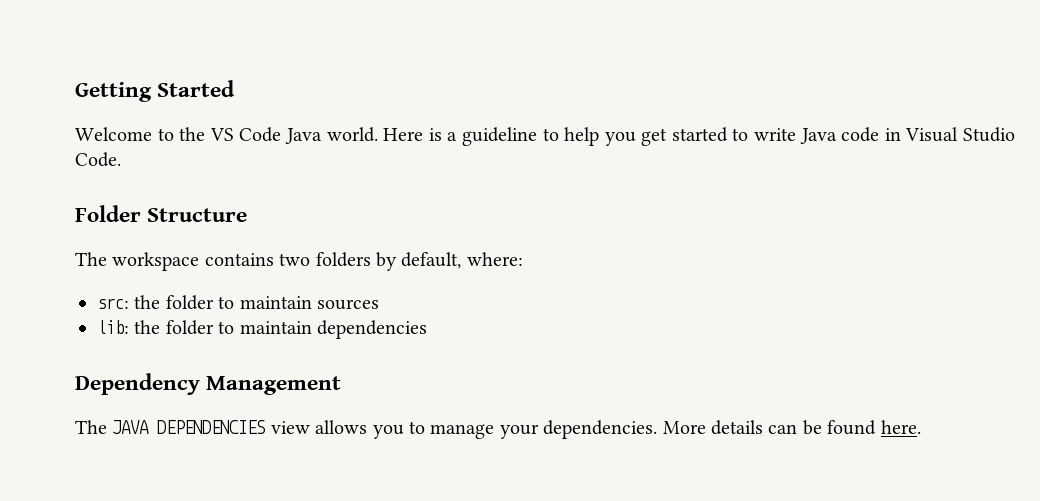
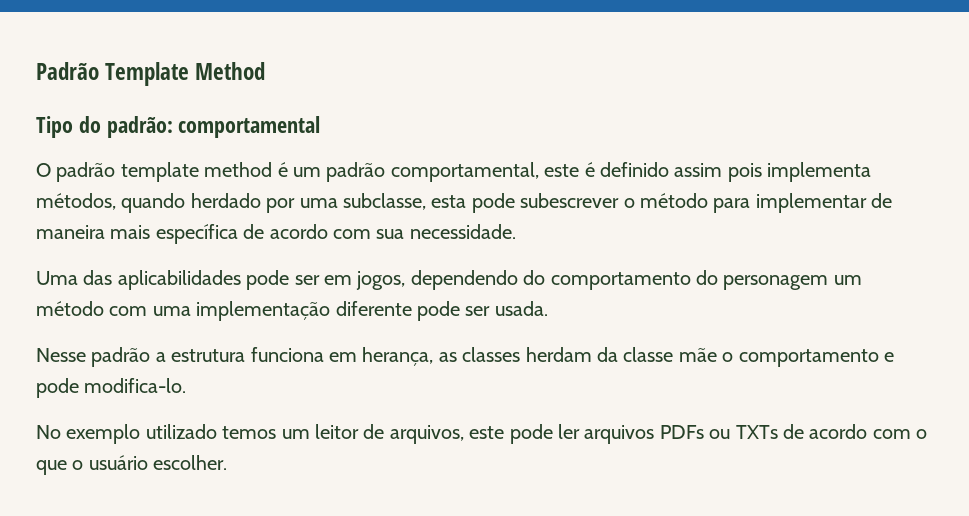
- Getting Started
- Welcome to the VS Code Java world. Here is a guideline to help you get started to write Java code in Visual Studio Code.
- Folder Structure
- The workspace contains two folders by default, where:
- src: the folder to maintain sources
- lib: the folder to maintain dependencies
- Dependency Management
- The JAVA DEPENDENCIES view allows you to manage your dependencies. More details can be found here.
+ Padrão Template Method
+ Tipo do padrão: comportamental
+ O padrão template method é um padrão comportamental, este é definido assim pois implementa métodos, quando herdado por uma subclasse, esta pode subescrever o método para implementar de maneira mais específica de acordo com sua necessidade.
+ Uma das aplicabilidades pode ser em jogos, dependendo do comportamento do personagem um método com uma implementação diferente pode ser usada.
+ Nesse padrão a estrutura funciona em herança, as classes herdam da classe mãe o comportamento e pode modifica-lo.
+ No exemplo utilizado temos um leitor de arquivos, este pode ler arquivos PDFs ou TXTs de acordo com o que o usuário escolher.

